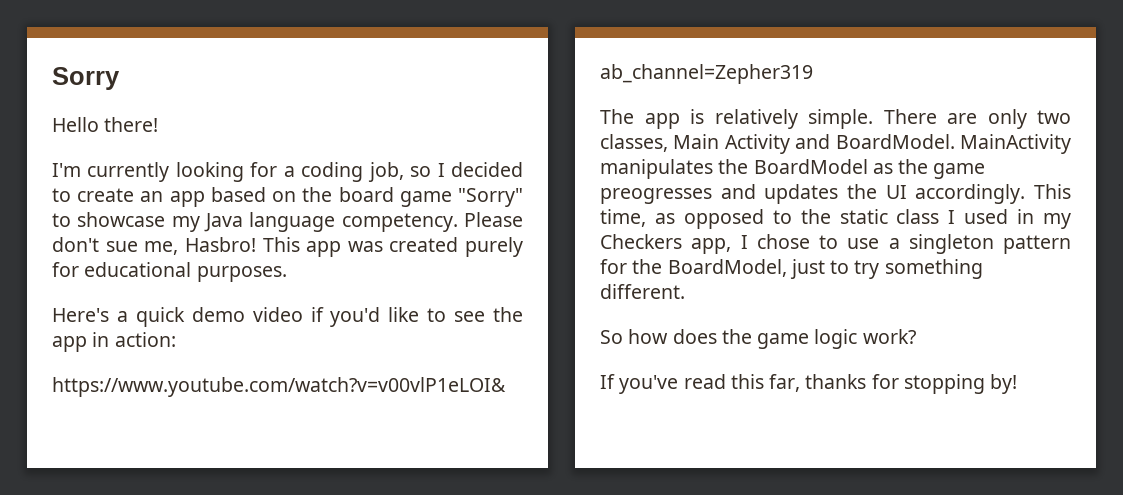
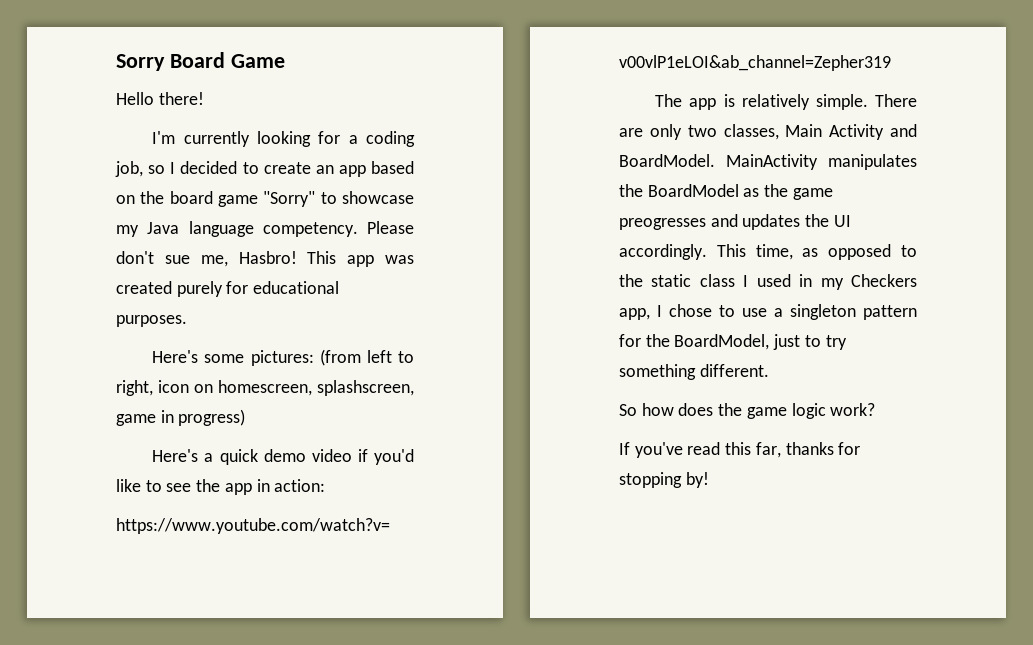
- Sorry
+ Sorry Board Game
+ Here's some pictures: (from left to right, icon on homescreen, splashscreen, game in progress)

